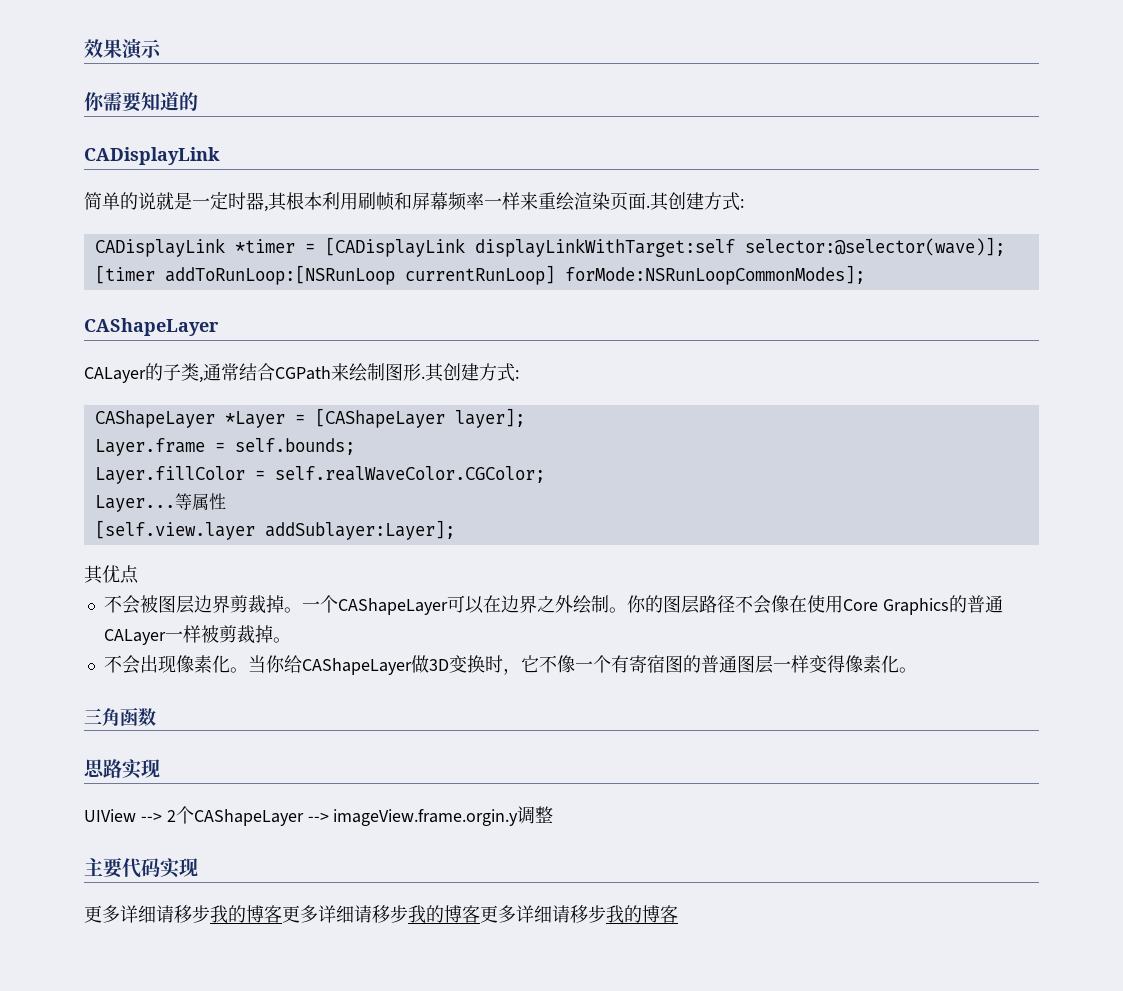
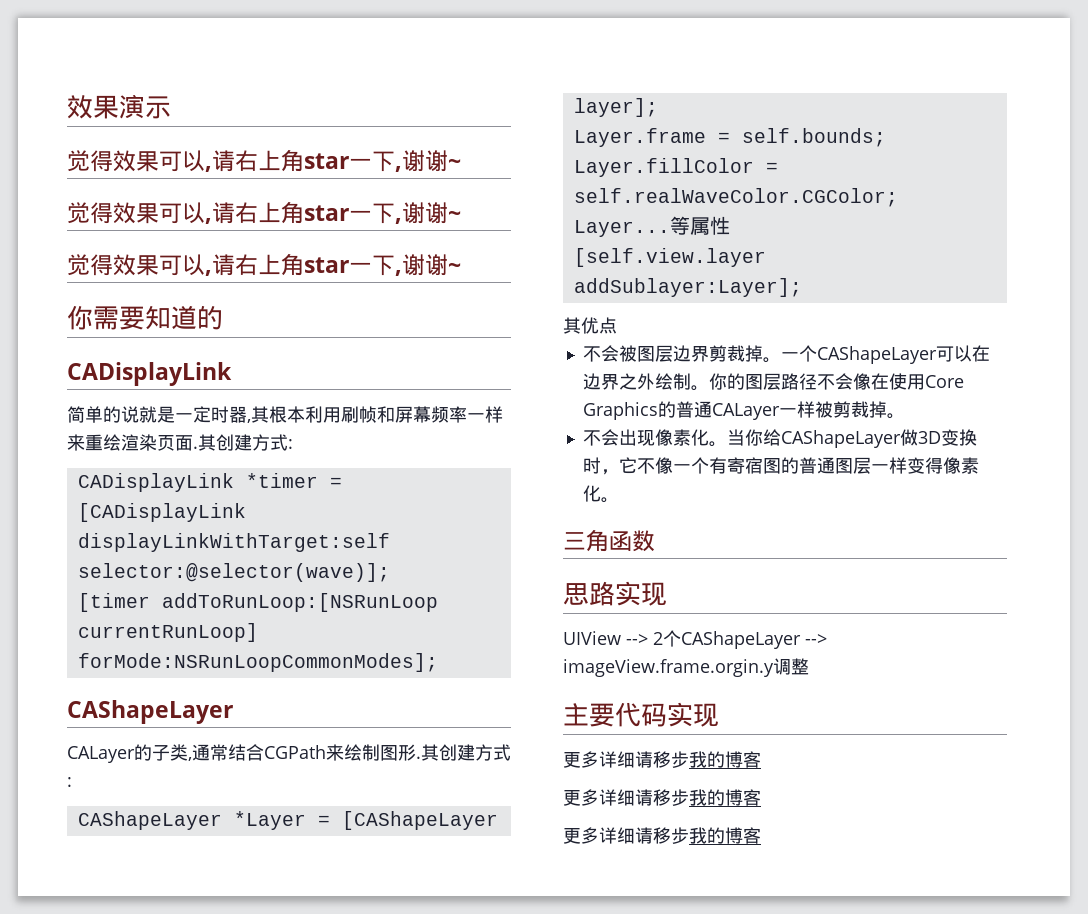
  效果演示
+ 觉得效果可以,请右上角star一下,谢谢~
+ 觉得效果可以,请右上角star一下,谢谢~
+ 觉得效果可以,请右上角star一下,谢谢~
  主要代码实现
- 更多详细请移步我的博客更多详细请移步我的博客更多详细请移步我的博客
+ 更多详细请移步我的博客
+ 更多详细请移步我的博客
+ 更多详细请移步我的博客

